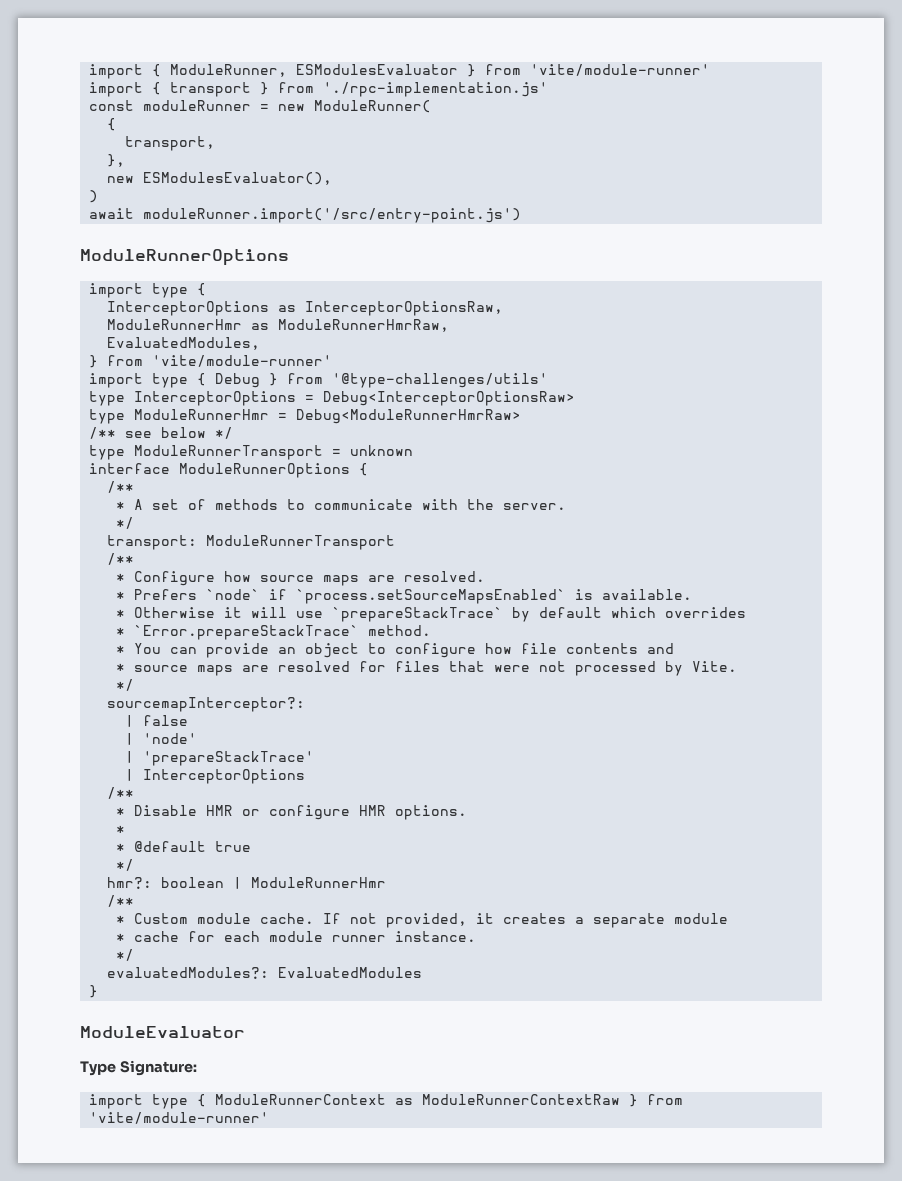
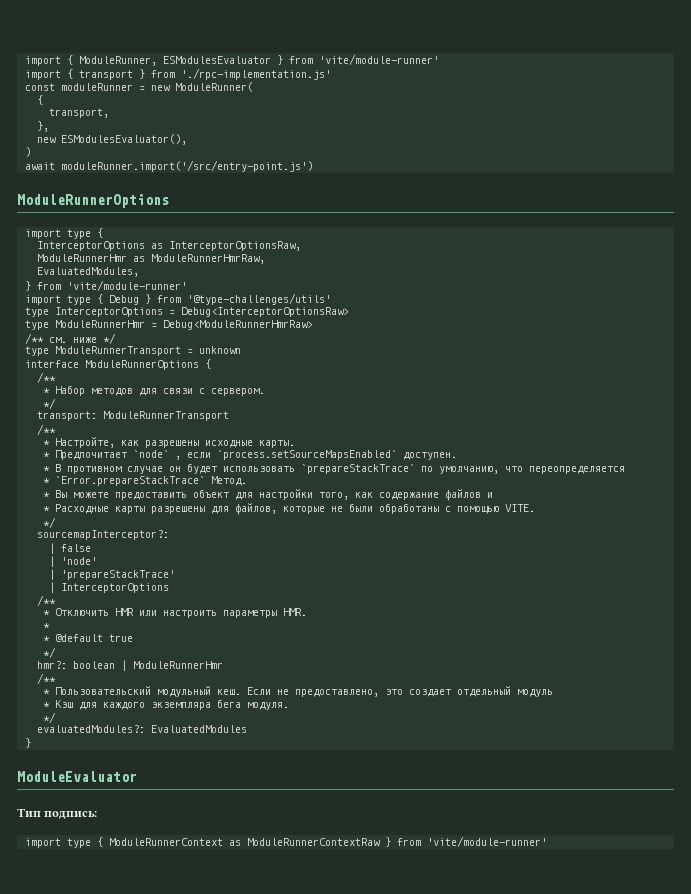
- /** see below */
+ /** см. ниже */
- * A set of methods to communicate with the server.
+ * Набор методов для связи с сервером.
- * Configure how source maps are resolved.
- * Prefers `node` if `process.setSourceMapsEnabled` is available.
- * Otherwise it will use `prepareStackTrace` by default which overrides
+ * Настройте, как разрешены исходные карты.
+ * Предпочитает `node` , если `process.setSourceMapsEnabled` доступен.
+ * В противном случае он будет использовать `prepareStackTrace` по умолчанию, что переопределяется
- * `Error.prepareStackTrace` method.
- * You can provide an object to configure how file contents and
- * source maps are resolved for files that were not processed by Vite.
+ * `Error.prepareStackTrace` Метод.
+ * Вы можете предоставить объект для настройки того, как содержание файлов и
+ * Расходные карты разрешены для файлов, которые не были обработаны с помощью VITE.
- * Disable HMR or configure HMR options.
+ * Отключить HMR или настроить параметры HMR.
- * Custom module cache. If not provided, it creates a separate module
- * cache for each module runner instance.
+ * Пользовательский модульный кеш. Если не предоставлено, это создает отдельный модуль
+ * Кэш для каждого экземпляра бега модуля.
- Type Signature:
+ Тип подпись:

